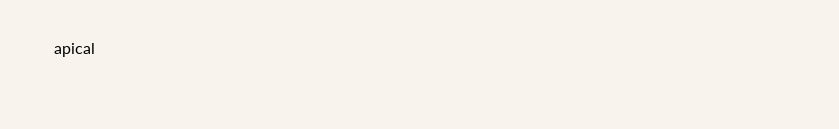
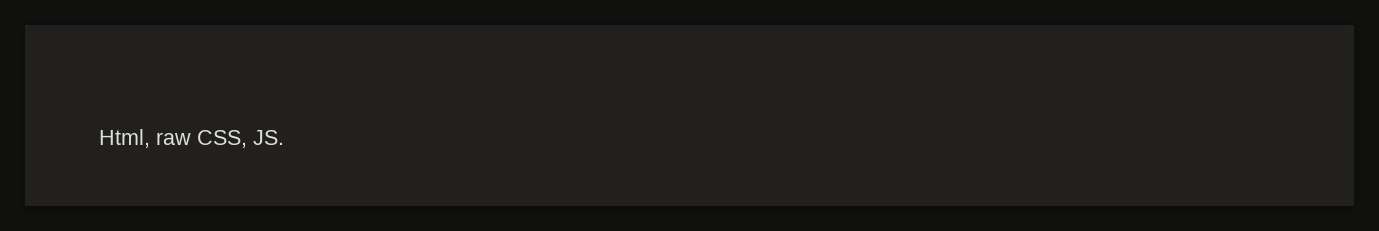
- apical
+ Html, raw CSS, JS.

